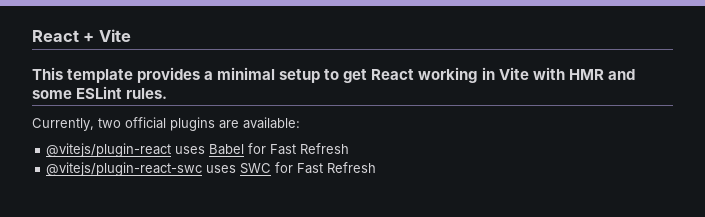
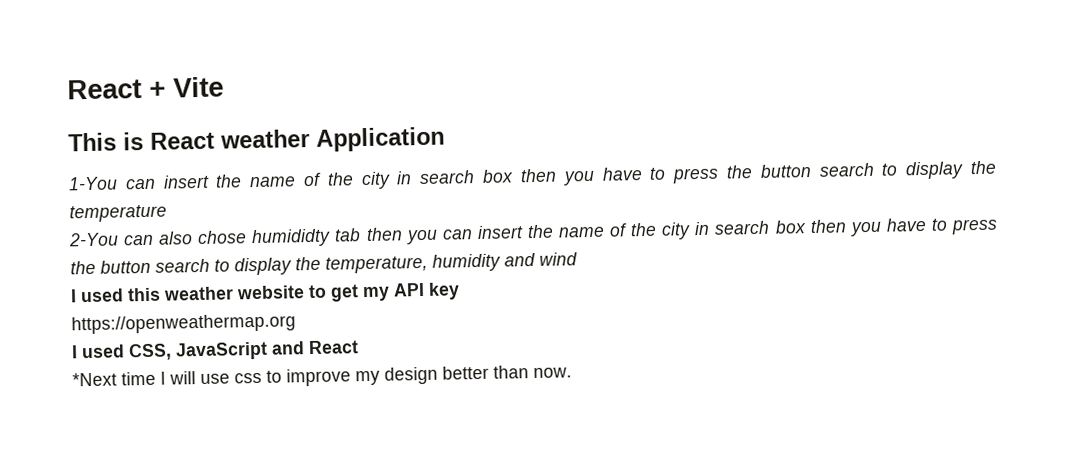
- This template provides a minimal setup to get React working in Vite with HMR and some ESLint rules.
- Currently, two official plugins are available:
- @vitejs/plugin-react uses Babel for Fast Refresh
- @vitejs/plugin-react-swc uses SWC for Fast Refresh
+ This is React weather Application
+ 1-You can insert the name of the city in search box then you have to press the button search to display the temperature
+ 2-You can also chose humididty tab then you can insert the name of the city in search box then you have to press the button search to display the temperature, humidity and wind
+ I used this weather website to get my API key
+ https://openweathermap.org
+ I used CSS, JavaScript and React
+ *Next time I will use css to improve my design better than now.

